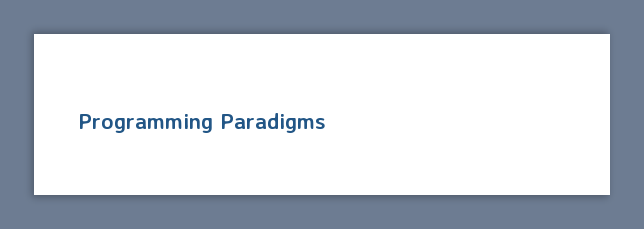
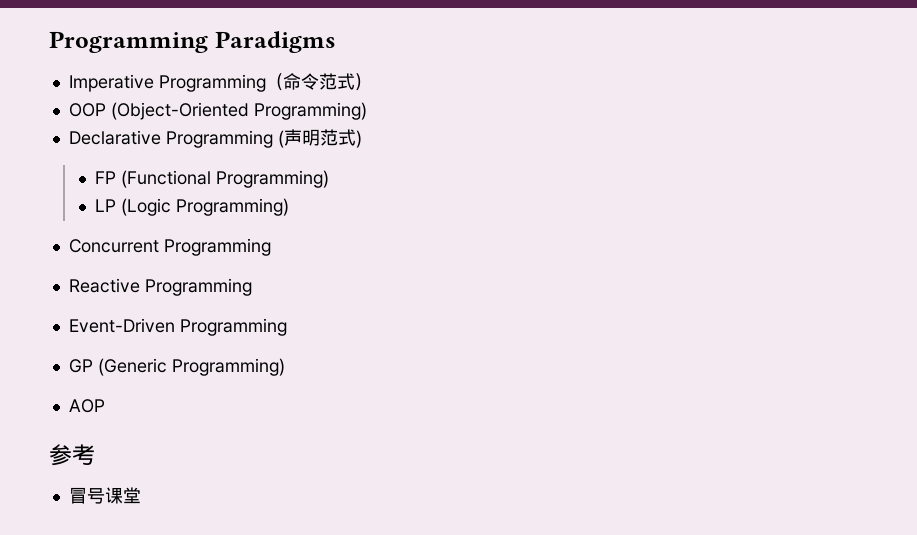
+ Imperative Programming（命令范式）
+ OOP (Object-Oriented Programming)
+ Declarative Programming (声明范式)
+ FP (Functional Programming)
+ LP (Logic Programming)
+ Concurrent Programming
+ Reactive Programming
+ Event-Driven Programming
+ GP (Generic Programming)
+ AOP
+ 参考
+ 冒号课堂

